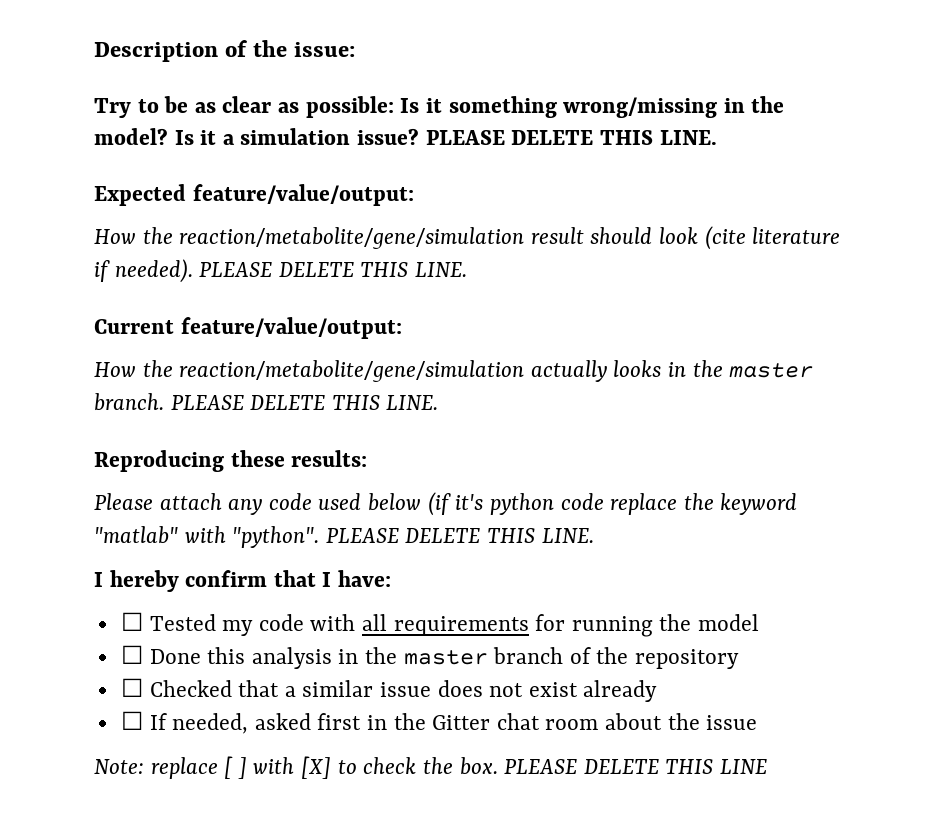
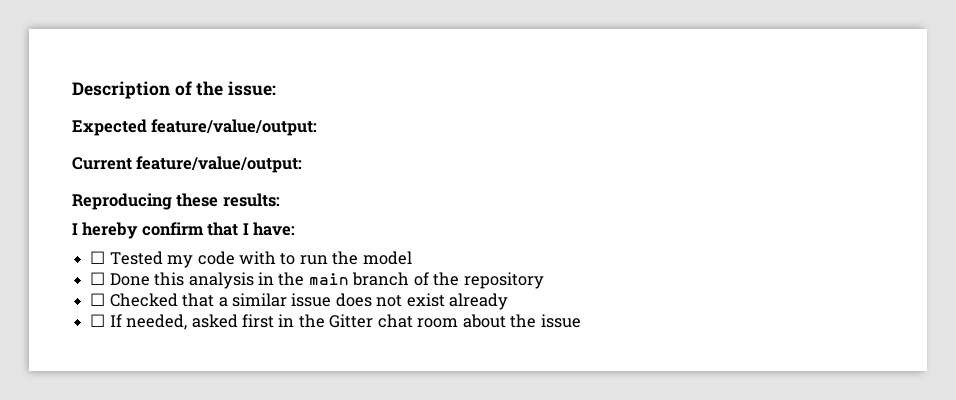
- Try to be as clear as possible: Is it something wrong/missing in the model? Is it a simulation issue? PLEASE DELETE THIS LINE.
  Expected feature/value/output:
- How the reaction/metabolite/gene/simulation result should look (cite literature if needed). PLEASE DELETE THIS LINE.
  Current feature/value/output:
- How the reaction/metabolite/gene/simulation actually looks in the master branch. PLEASE DELETE THIS LINE.
  Reproducing these results:
- Please attach any code used below (if it's python code replace the keyword "matlab" with "python". PLEASE DELETE THIS LINE.
- ☐ Tested my code with all requirements for running the model
+ ☐ Tested my code with to run the model
- ☐ Done this analysis in the master branch of the repository
+ ☐ Done this analysis in the main branch of the repository
- Note: replace [ ] with [X] to check the box. PLEASE DELETE THIS LINE

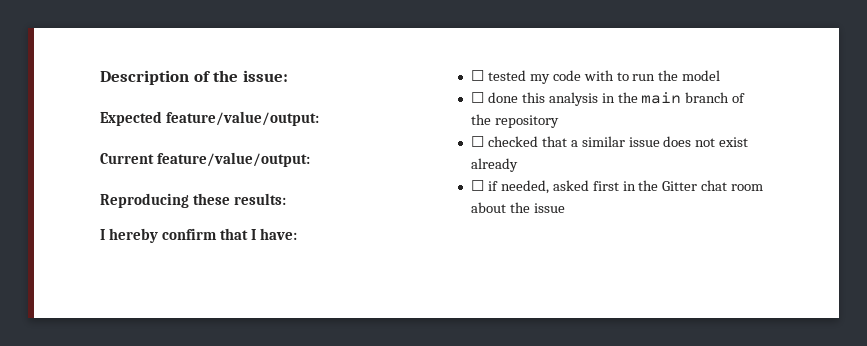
- ☐ Tested my code with to run the model
+ ☐ tested my code with to run the model
- ☐ Done this analysis in the main branch of the repository
+ ☐ done this analysis in the main branch of the repository
- ☐ Checked that a similar issue does not exist already
+ ☐ checked that a similar issue does not exist already
- ☐ If needed, asked first in the Gitter chat room about the issue
+ ☐ if needed, asked first in the Gitter chat room about the issue

